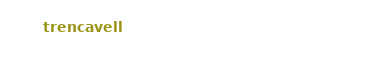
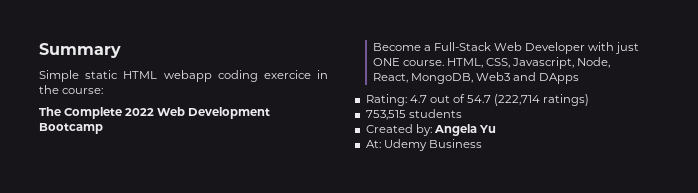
- trencavell
+ Summary
+ Simple static HTML webapp coding exercice in the course:
+ The Complete 2022 Web Development Bootcamp
+ Become a Full-Stack Web Developer with just ONE course. HTML, CSS, Javascript, Node, React, MongoDB, Web3 and DApps
+ Rating: 4.7 out of 54.7 (222,714 ratings)
+ 753,515 students
+ Created by: Angela Yu
+ At: Udemy Business

